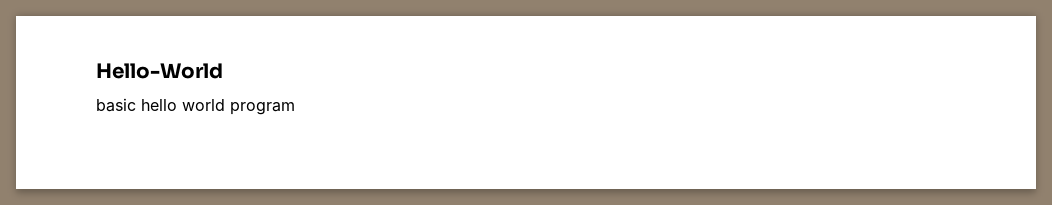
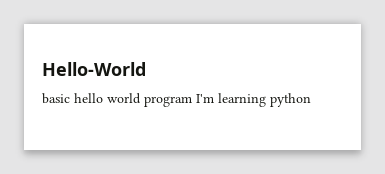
- basic hello world program
+ basic hello world program I'm learning python

